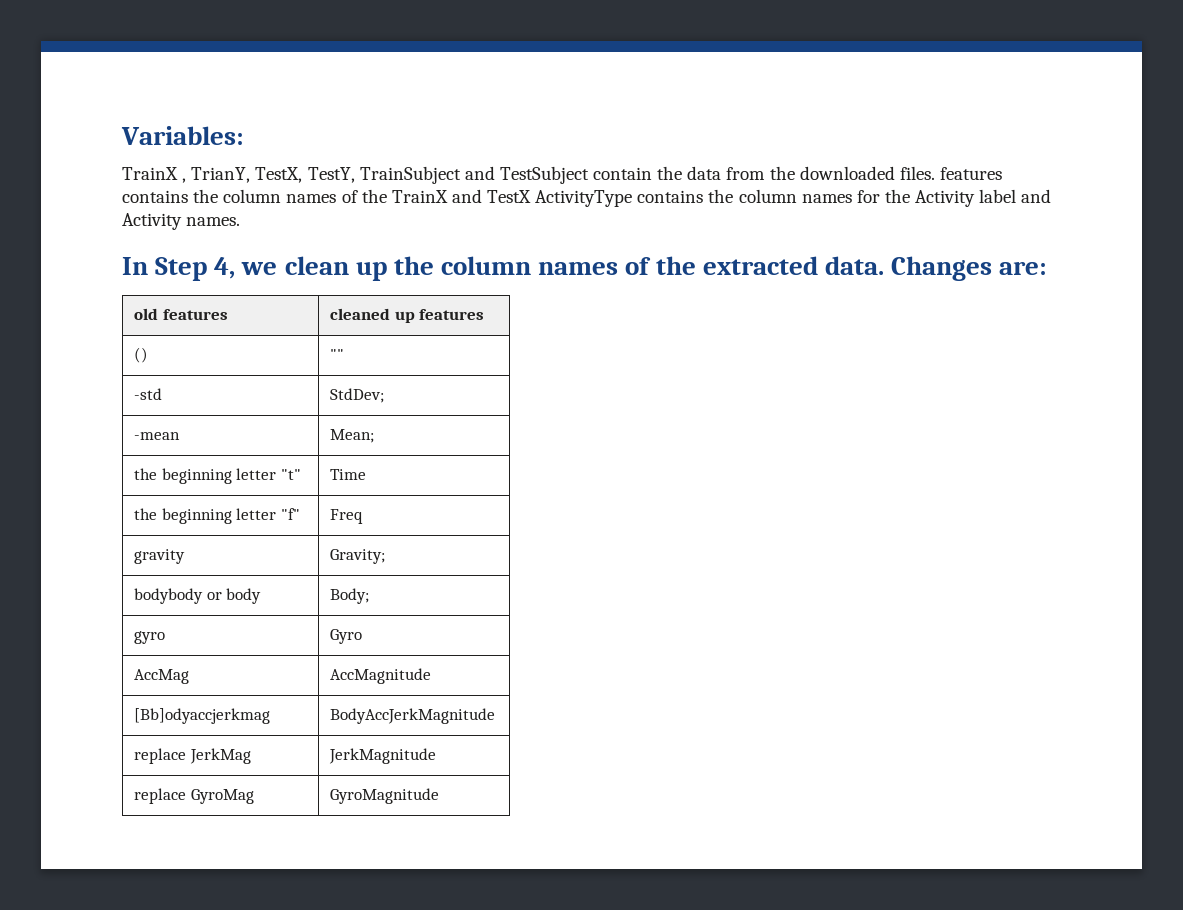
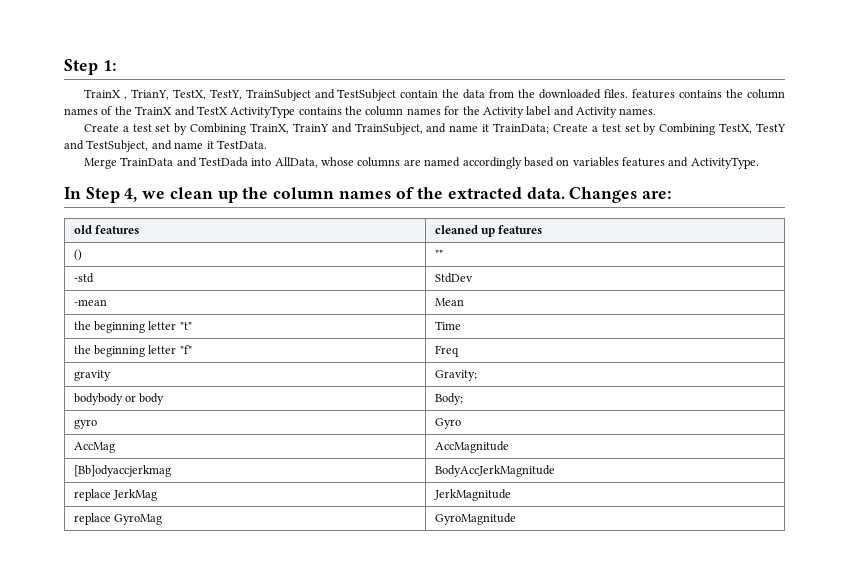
- Variables:
+ Step 1:
+ Create a test set by Combining TrainX, TrainY and TrainSubject, and name it TrainData; Create a test set by Combining TestX, TestY and TestSubject, and name it TestData.
+ Merge TrainData and TestDada into AllData, whose columns are named accordingly based on variables features and ActivityType.
- -std | StdDev;
+ -std | StdDev
- -mean | Mean;
+ -mean | Mean

